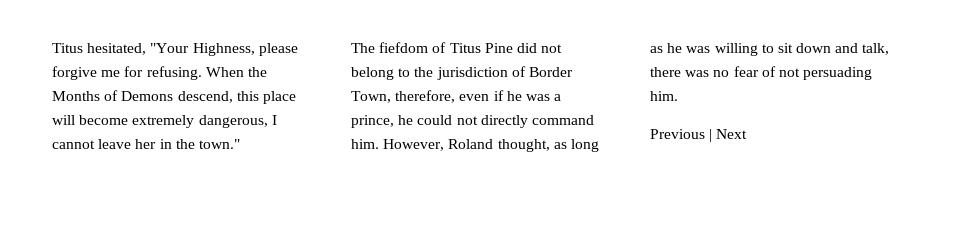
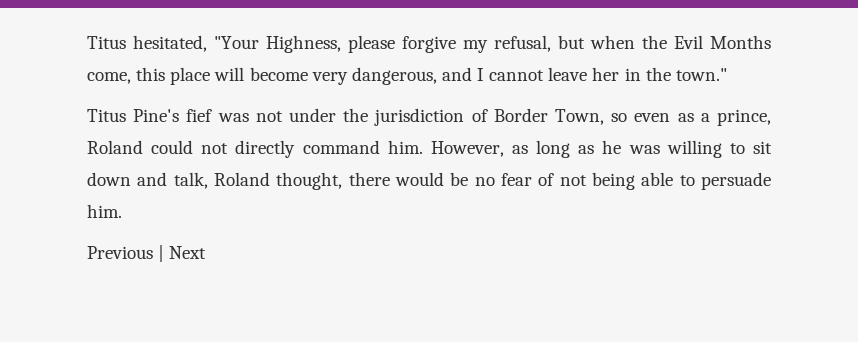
- Titus hesitated, "Your Highness, please forgive me for refusing. When the Months of Demons descend, this place will become extremely dangerous, I cannot leave her in the town."
+ Titus hesitated, "Your Highness, please forgive my refusal, but when the Evil Months come, this place will become very dangerous, and I cannot leave her in the town."
- The fiefdom of Titus Pine did not belong to the jurisdiction of Border Town, therefore, even if he was a prince, he could not directly command him.
+ Titus Pine's fief was not under the jurisdiction of Border Town, so even as a prince, Roland could not directly command him.
- However, Roland thought, as long as he was willing to sit down and talk, there was no fear of not persuading him.
+ However, as long as he was willing to sit down and talk, Roland thought, there would be no fear of not being able to persuade him.

